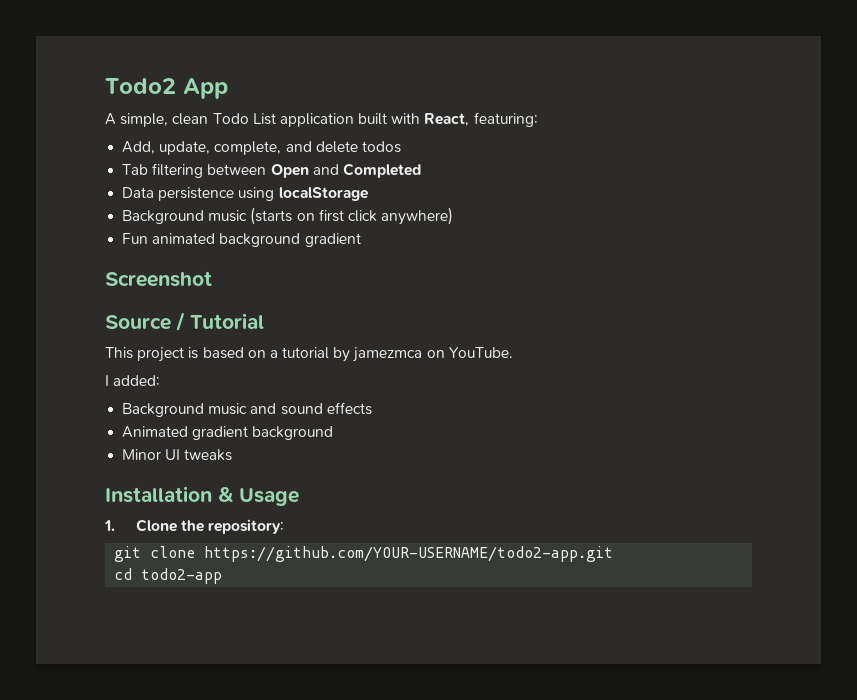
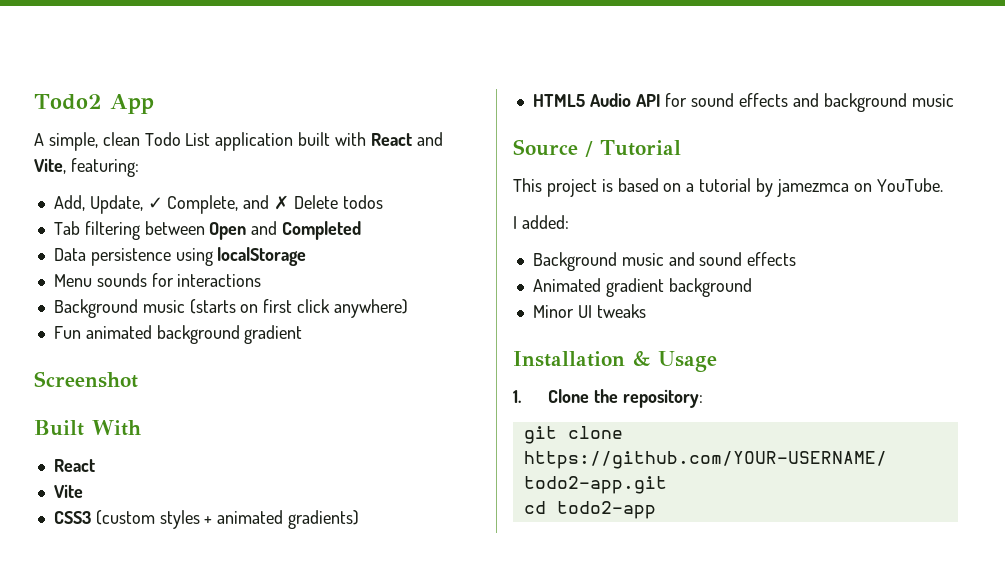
- A simple, clean Todo List application built with React, featuring:
+ A simple, clean Todo List application built with React and Vite, featuring:
- Add, update, complete, and delete todos
+ Add, Update, ✓ Complete, and ✗ Delete todos
+ Menu sounds for interactions
+ Built With
+ React
+ Vite
+ CSS3 (custom styles + animated gradients)
+ HTML5 Audio API for sound effects and background music

